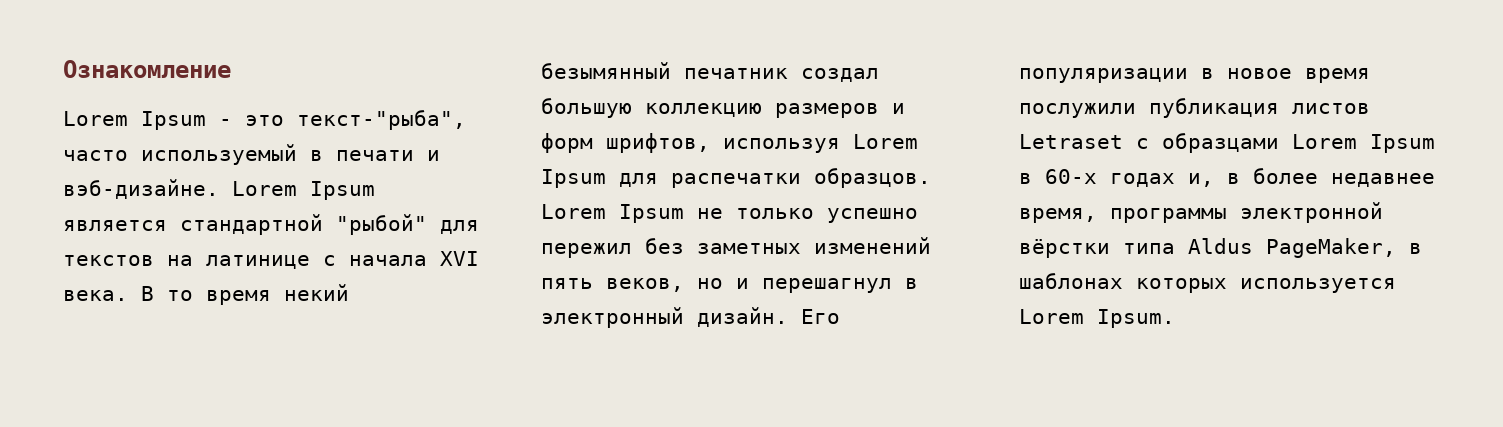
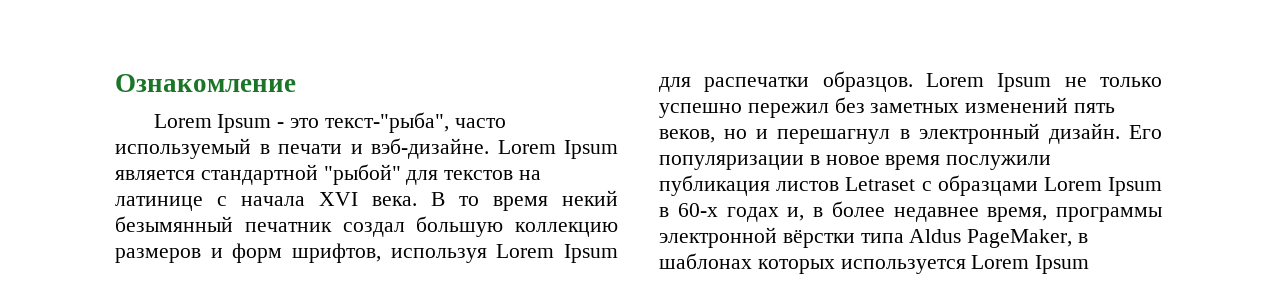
- Его популяризации в новое время послужили публикация листов Letraset с образцами Lorem Ipsum в 60-х годах и, в более недавнее время, программы электронной вёрстки типа Aldus PageMaker, в шаблонах которых используется Lorem Ipsum.
+ Его популяризации в новое время послужили публикация листов Letraset с образцами Lorem Ipsum в 60-х годах и, в более недавнее время, программы электронной вёрстки типа Aldus PageMaker, в шаблонах которых используется Lorem Ipsum

